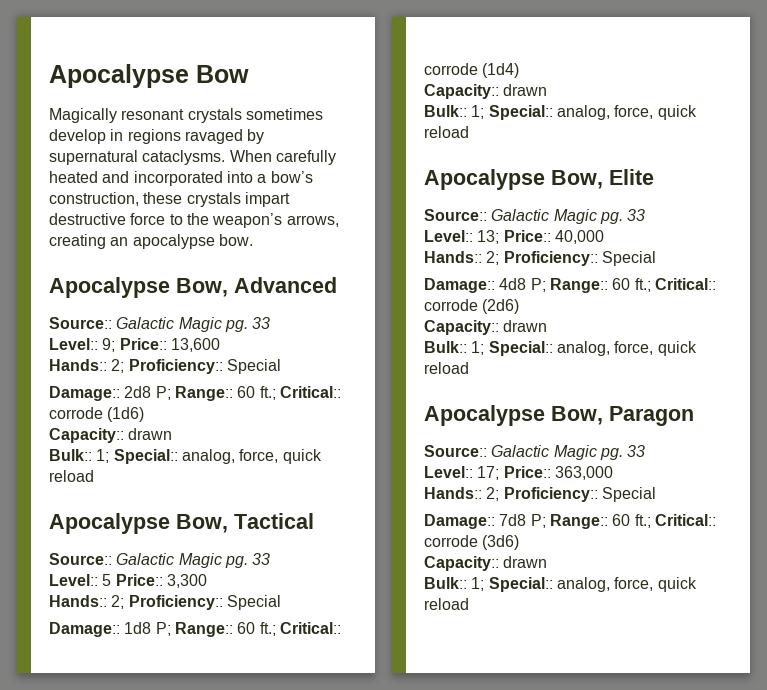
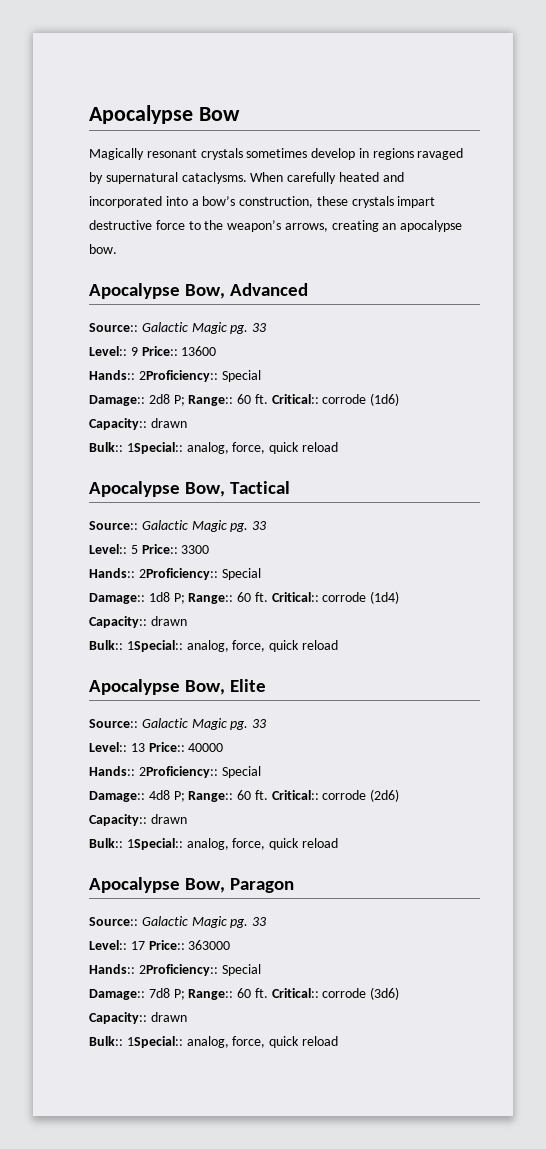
- Level:: 9; Price:: 13,600
- Hands:: 2; Proficiency:: Special
+ Level:: 9 Price:: 13600
+ Hands:: 2Proficiency:: Special
- Damage:: 2d8 P; Range:: 60 ft.; Critical:: corrode (1d6)
+ Damage:: 2d8 P; Range:: 60 ft. Critical:: corrode (1d6)
  Capacity:: drawn
- Bulk:: 1; Special:: analog, force, quick reload
+ Bulk:: 1Special:: analog, force, quick reload
- Level:: 5 Price:: 3,300
- Hands:: 2; Proficiency:: Special
+ Level:: 5 Price:: 3300
+ Hands:: 2Proficiency:: Special
- Damage:: 1d8 P; Range:: 60 ft.; Critical:: corrode (1d4)
+ Damage:: 1d8 P; Range:: 60 ft. Critical:: corrode (1d4)
  Capacity:: drawn
- Bulk:: 1; Special:: analog, force, quick reload
+ Bulk:: 1Special:: analog, force, quick reload
- Level:: 13; Price:: 40,000
- Hands:: 2; Proficiency:: Special
+ Level:: 13 Price:: 40000
+ Hands:: 2Proficiency:: Special
- Damage:: 4d8 P; Range:: 60 ft.; Critical:: corrode (2d6)
+ Damage:: 4d8 P; Range:: 60 ft. Critical:: corrode (2d6)
  Capacity:: drawn
- Bulk:: 1; Special:: analog, force, quick reload
+ Bulk:: 1Special:: analog, force, quick reload
- Level:: 17; Price:: 363,000
- Hands:: 2; Proficiency:: Special
+ Level:: 17 Price:: 363000
+ Hands:: 2Proficiency:: Special
- Damage:: 7d8 P; Range:: 60 ft.; Critical:: corrode (3d6)
+ Damage:: 7d8 P; Range:: 60 ft. Critical:: corrode (3d6)
  Capacity:: drawn
- Bulk:: 1; Special:: analog, force, quick reload
+ Bulk:: 1Special:: analog, force, quick reload

